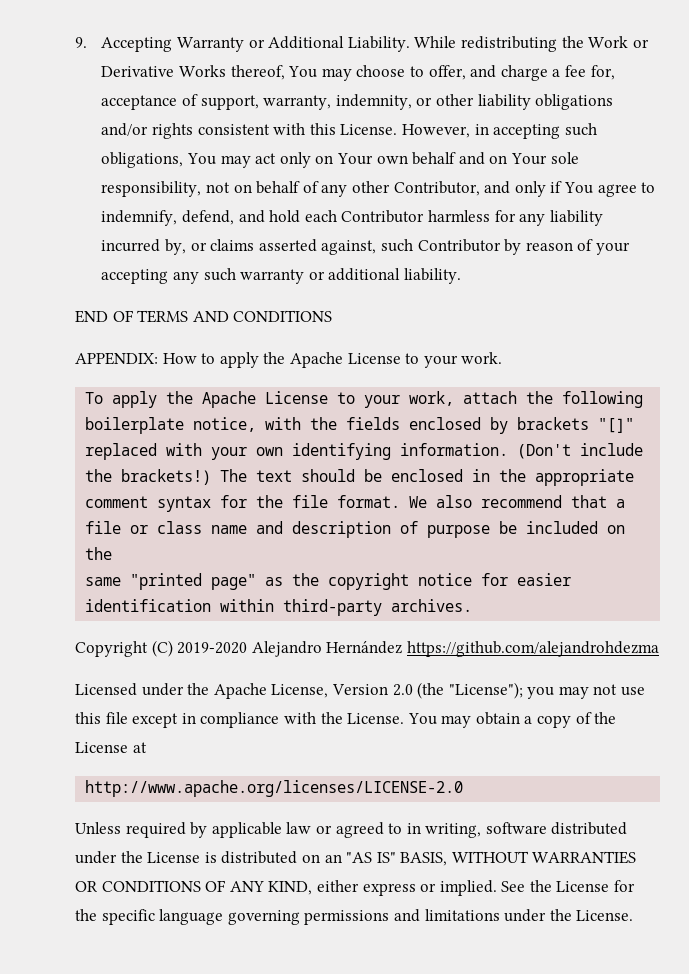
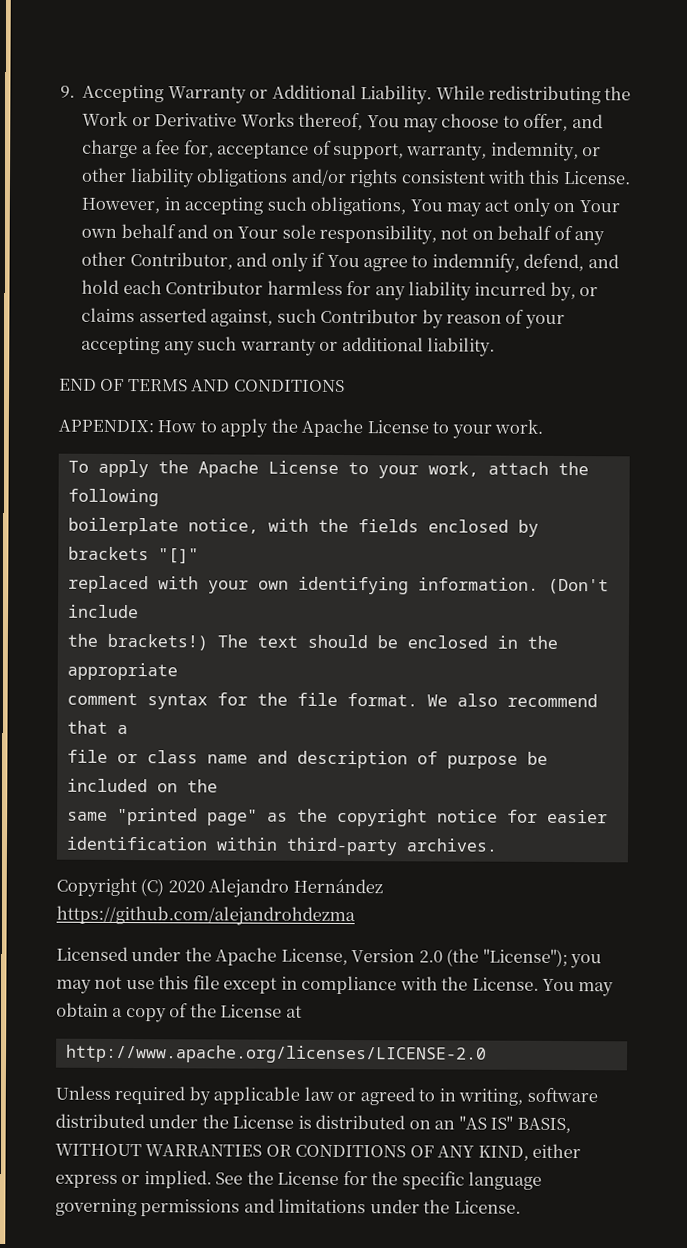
- Copyright (C) 2019-2020 Alejandro Hernández https://github.com/alejandrohdezma
+ Copyright (C) 2020 Alejandro Hernández https://github.com/alejandrohdezma

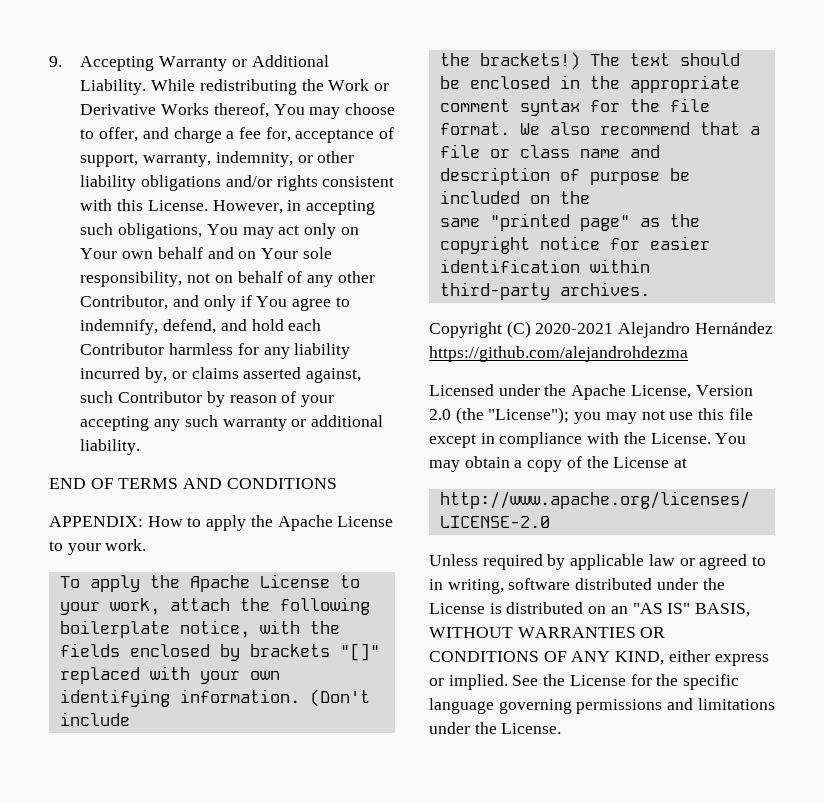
- Copyright (C) 2020 Alejandro Hernández https://github.com/alejandrohdezma
+ Copyright (C) 2020-2021 Alejandro Hernández https://github.com/alejandrohdezma

